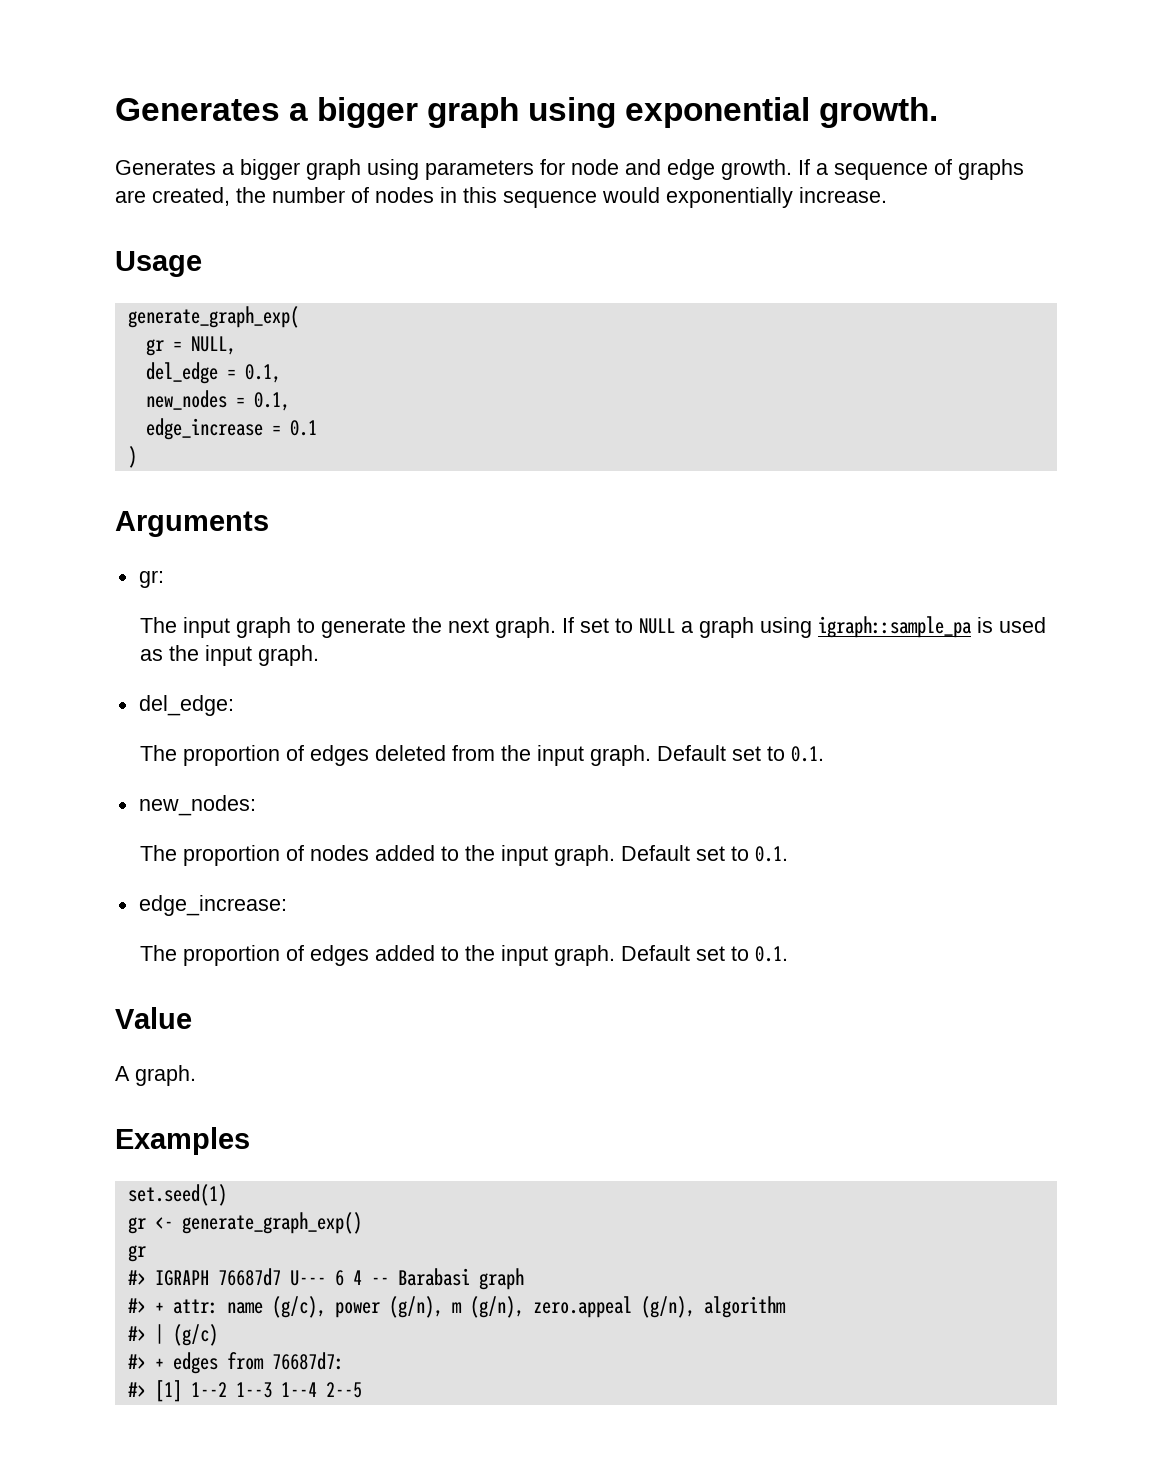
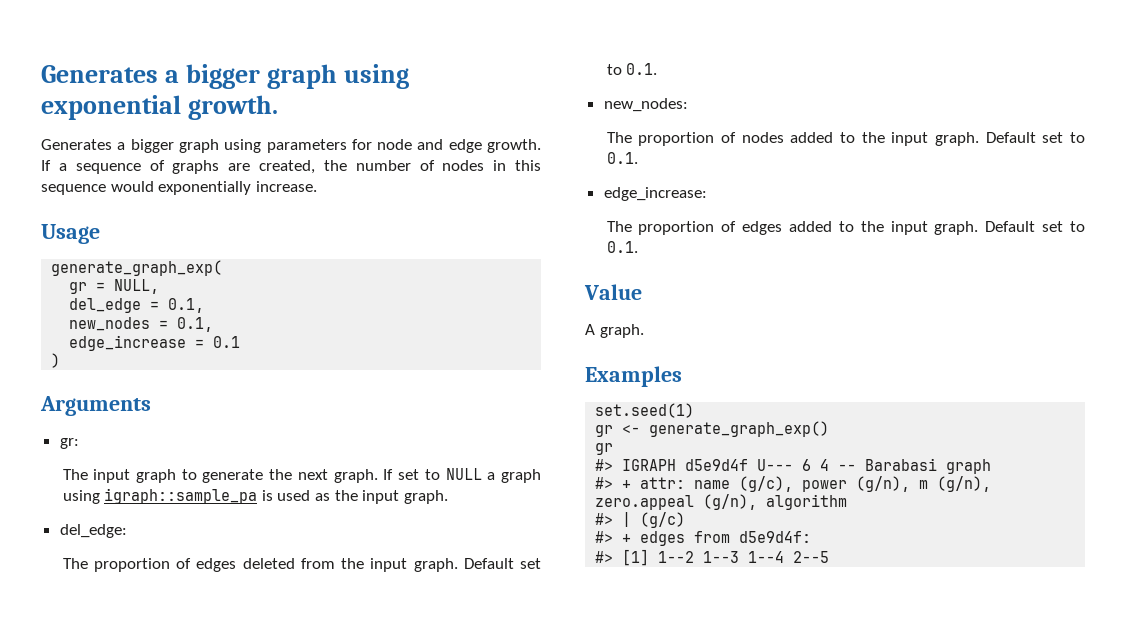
- #> IGRAPH 76687d7 U--- 6 4 -- Barabasi graph
+ #> IGRAPH d5e9d4f U--- 6 4 -- Barabasi graph
- #> + edges from 76687d7:
+ #> + edges from d5e9d4f:

